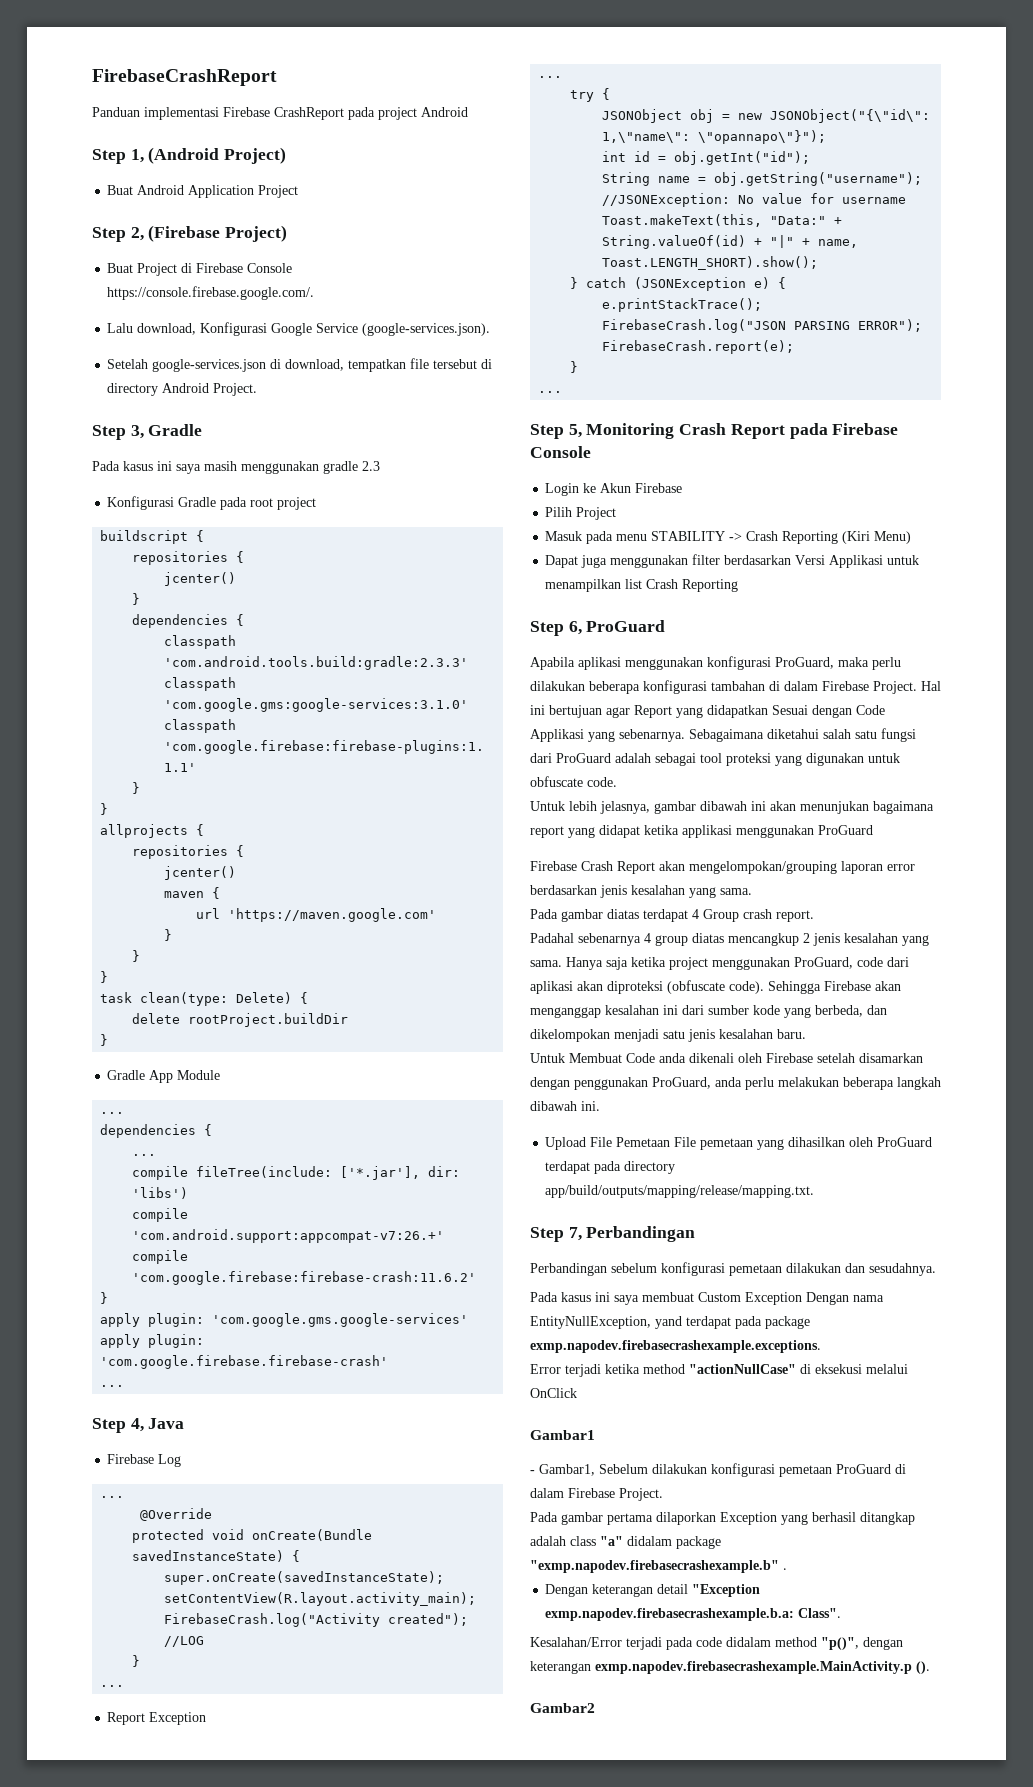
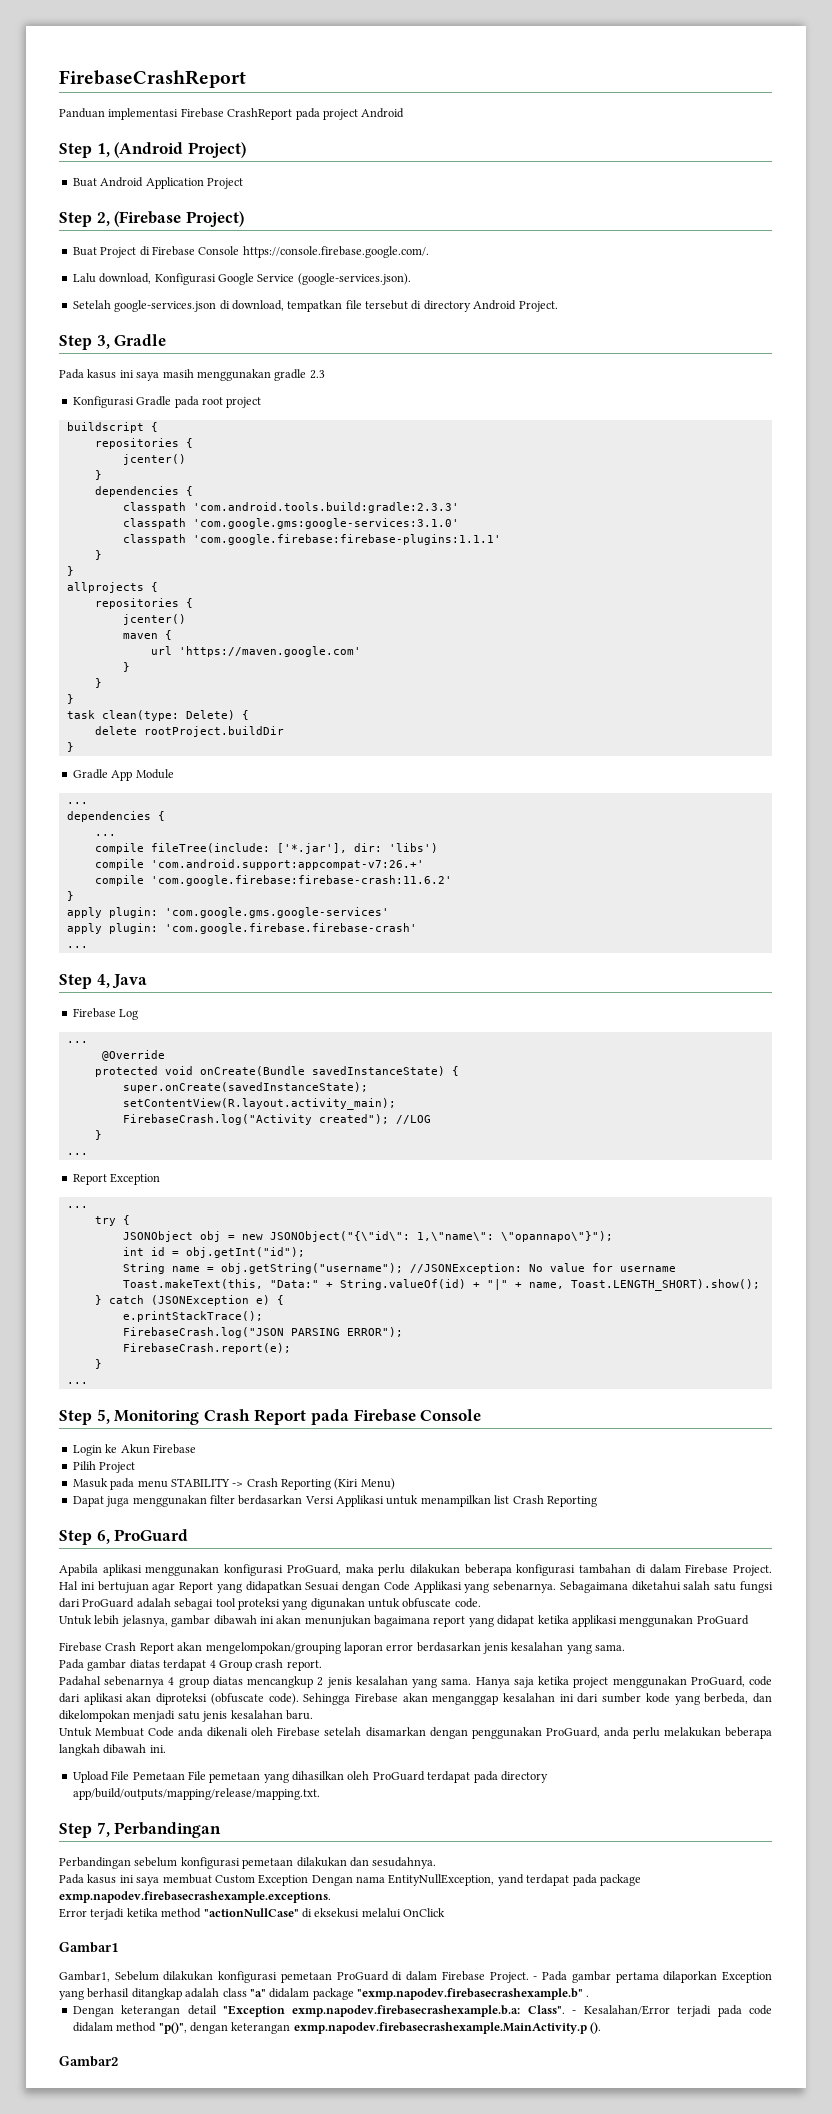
- - Gambar1, Sebelum dilakukan konfigurasi pemetaan ProGuard di dalam Firebase Project.
- Pada gambar pertama dilaporkan Exception yang berhasil ditangkap adalah class "a" didalam package "exmp.napodev.firebasecrashexample.b" .
+ Gambar1, Sebelum dilakukan konfigurasi pemetaan ProGuard di dalam Firebase Project. - Pada gambar pertama dilaporkan Exception yang berhasil ditangkap adalah class "a" didalam package "exmp.napodev.firebasecrashexample.b" .
- Dengan keterangan detail "Exception exmp.napodev.firebasecrashexample.b.a: Class".
- Kesalahan/Error terjadi pada code didalam method "p()", dengan keterangan exmp.napodev.firebasecrashexample.MainActivity.p ().
+ Dengan keterangan detail "Exception exmp.napodev.firebasecrashexample.b.a: Class". - Kesalahan/Error terjadi pada code didalam method "p()", dengan keterangan exmp.napodev.firebasecrashexample.MainActivity.p ().

